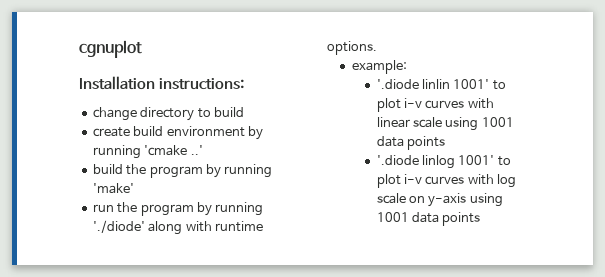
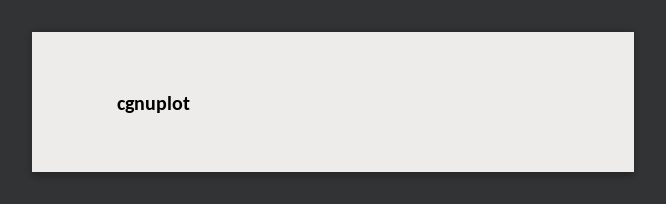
- Installation instructions:
- change directory to build
- create build environment by running 'cmake ..'
- build the program by running 'make'
- run the program by running './diode' along with runtime options.
- example:
- '.diode linlin 1001' to plot i-v curves with linear scale using 1001 data points
- '.diode linlog 1001' to plot i-v curves with log scale on y-axis using 1001 data points

